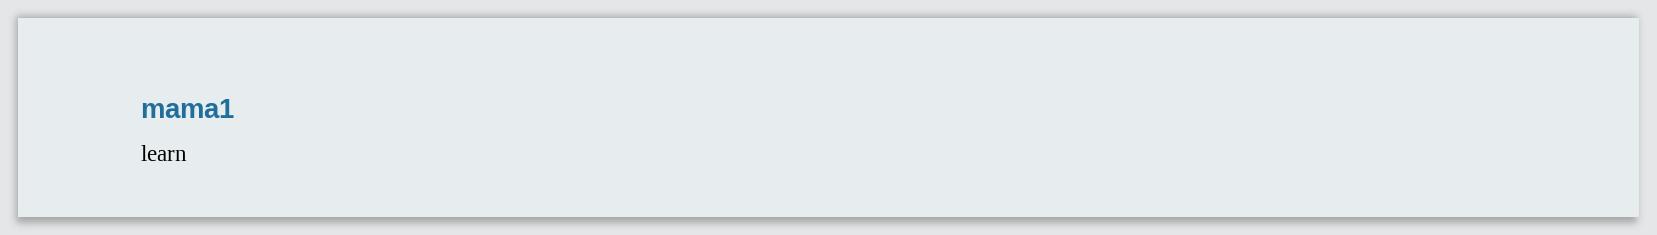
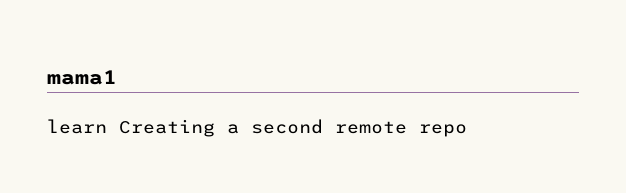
- learn
+ learn Creating a second remote repo

